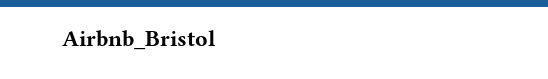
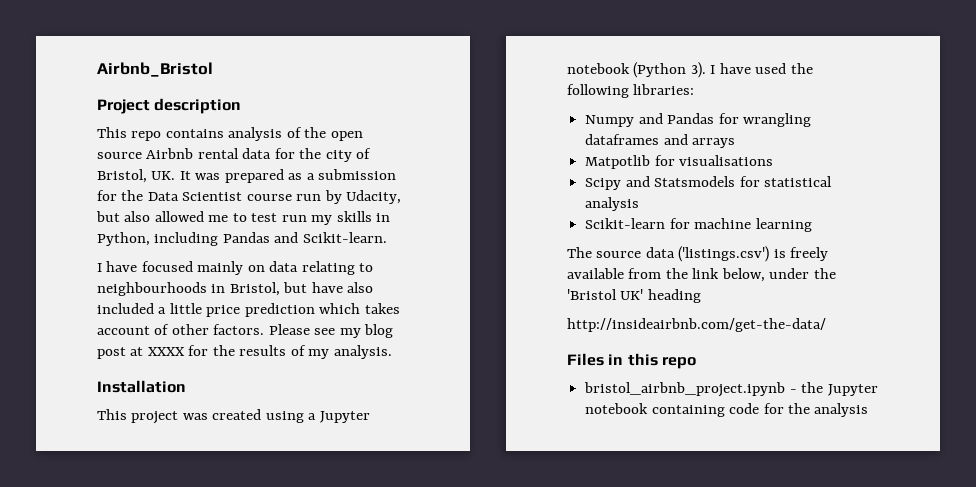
+ Project description
+ This repo contains analysis of the open source Airbnb rental data for the city of Bristol, UK. It was prepared as a submission for the Data Scientist course run by Udacity, but also allowed me to test run my skills in Python, including Pandas and Scikit-learn.
+ I have focused mainly on data relating to neighbourhoods in Bristol, but have also included a little price prediction which takes account of other factors. Please see my blog post at XXXX for the results of my analysis.
+ Installation
+ This project was created using a Jupyter notebook (Python 3). I have used the following libraries:
+ Numpy and Pandas for wrangling dataframes and arrays
+ Matpotlib for visualisations
+ Scipy and Statsmodels for statistical analysis
+ Scikit-learn for machine learning
+ The source data ('listings.csv') is freely available from the link below, under the 'Bristol UK' heading
+ http://insideairbnb.com/get-the-data/
+ Files in this repo
+ bristol_airbnb_project.ipynb - the Jupyter notebook containing code for the analysis

